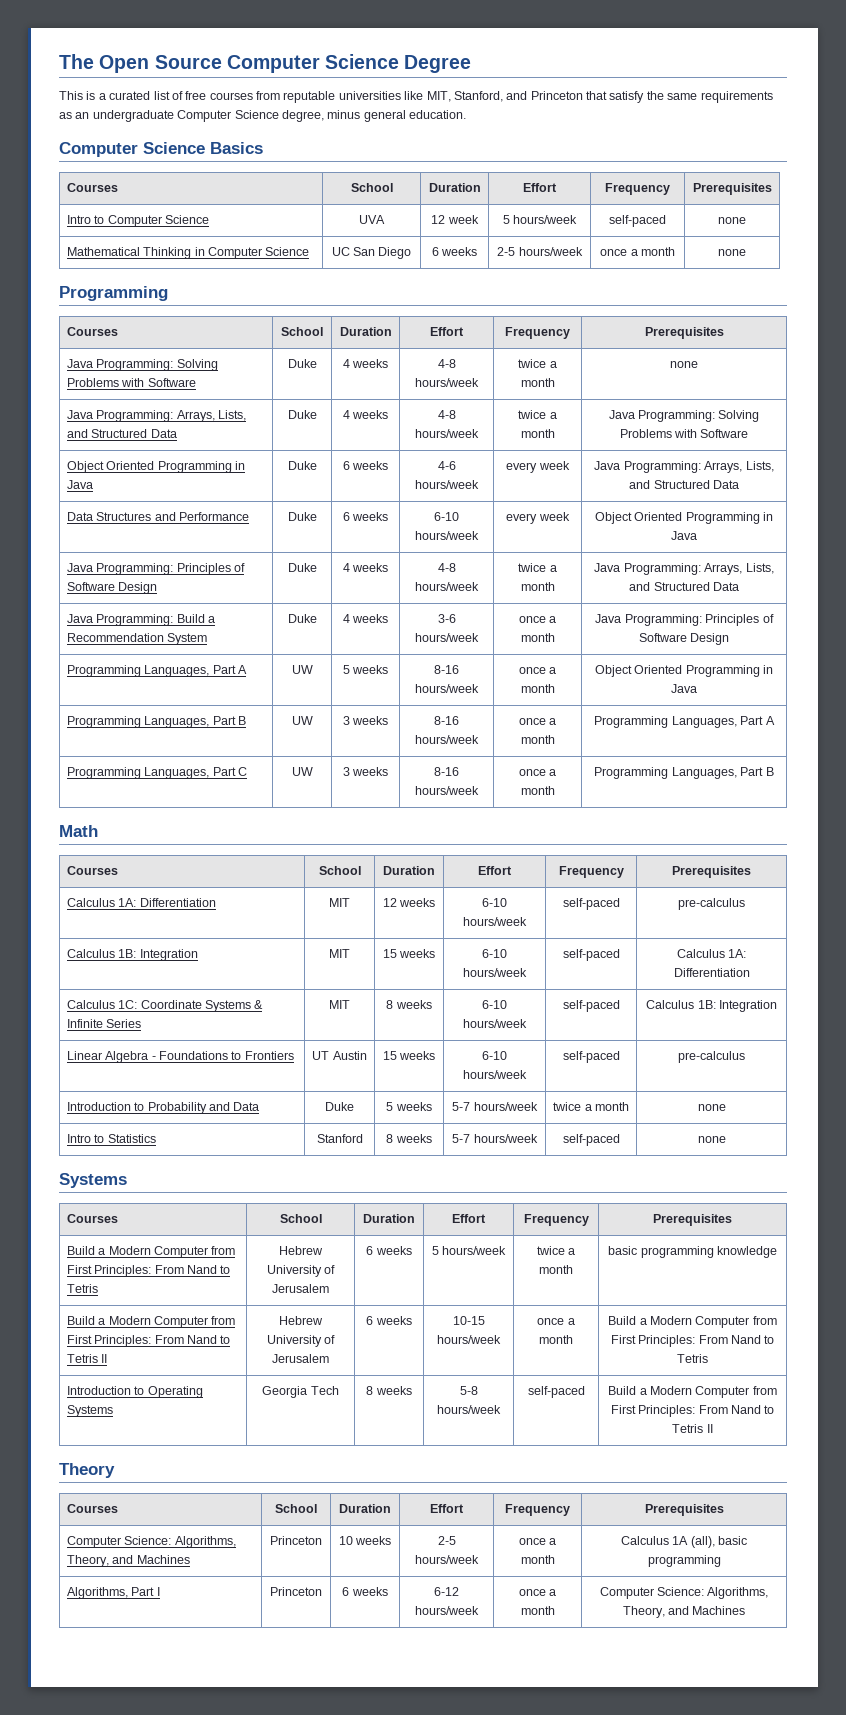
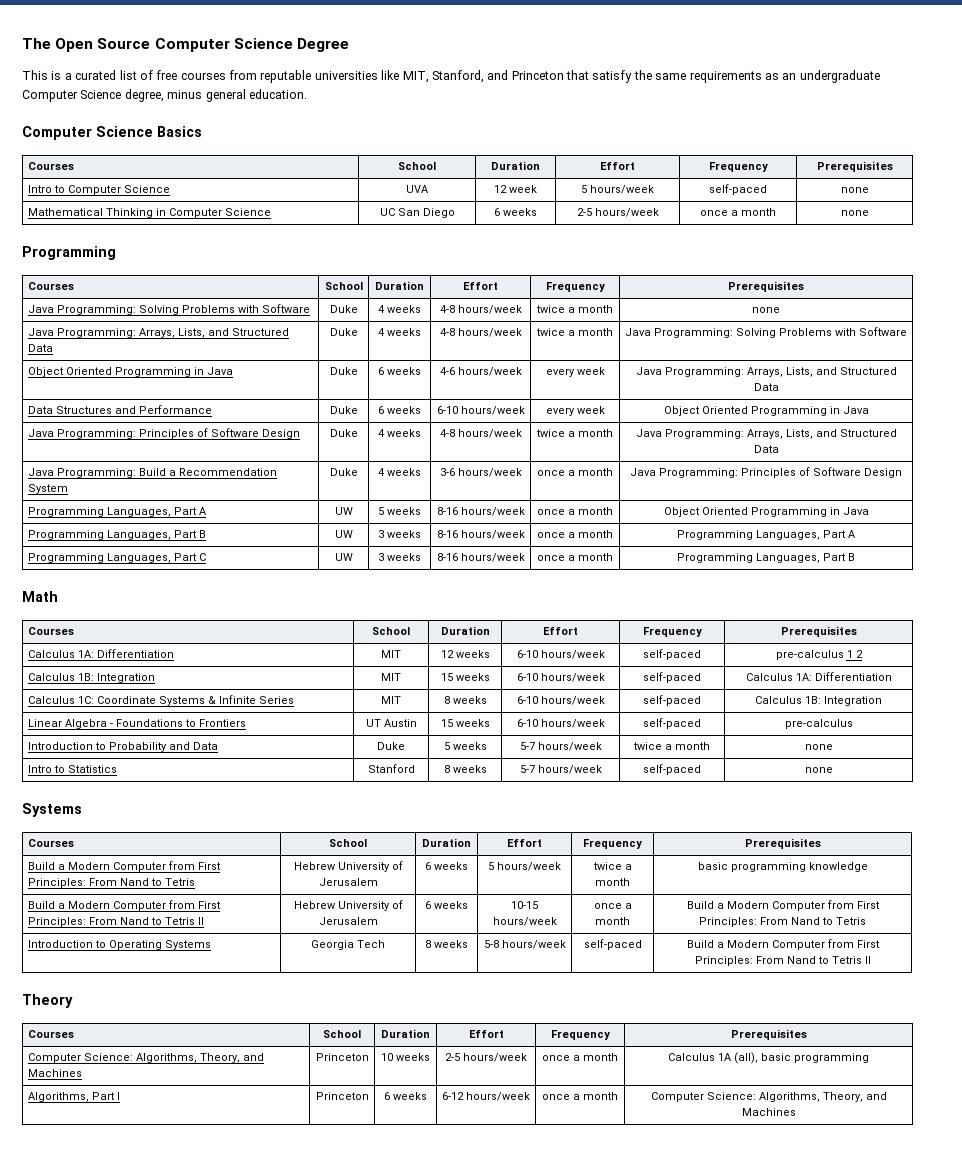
- Calculus 1A: Differentiation | MIT | 12 weeks | 6-10 hours/week | self-paced | pre-calculus
+ Calculus 1A: Differentiation | MIT | 12 weeks | 6-10 hours/week | self-paced | pre-calculus 1 2

